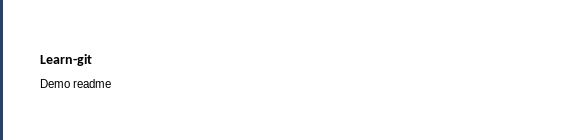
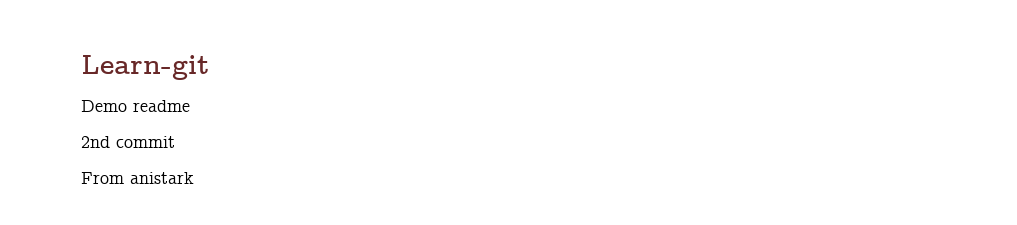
+ 2nd commit
+ From anistark

